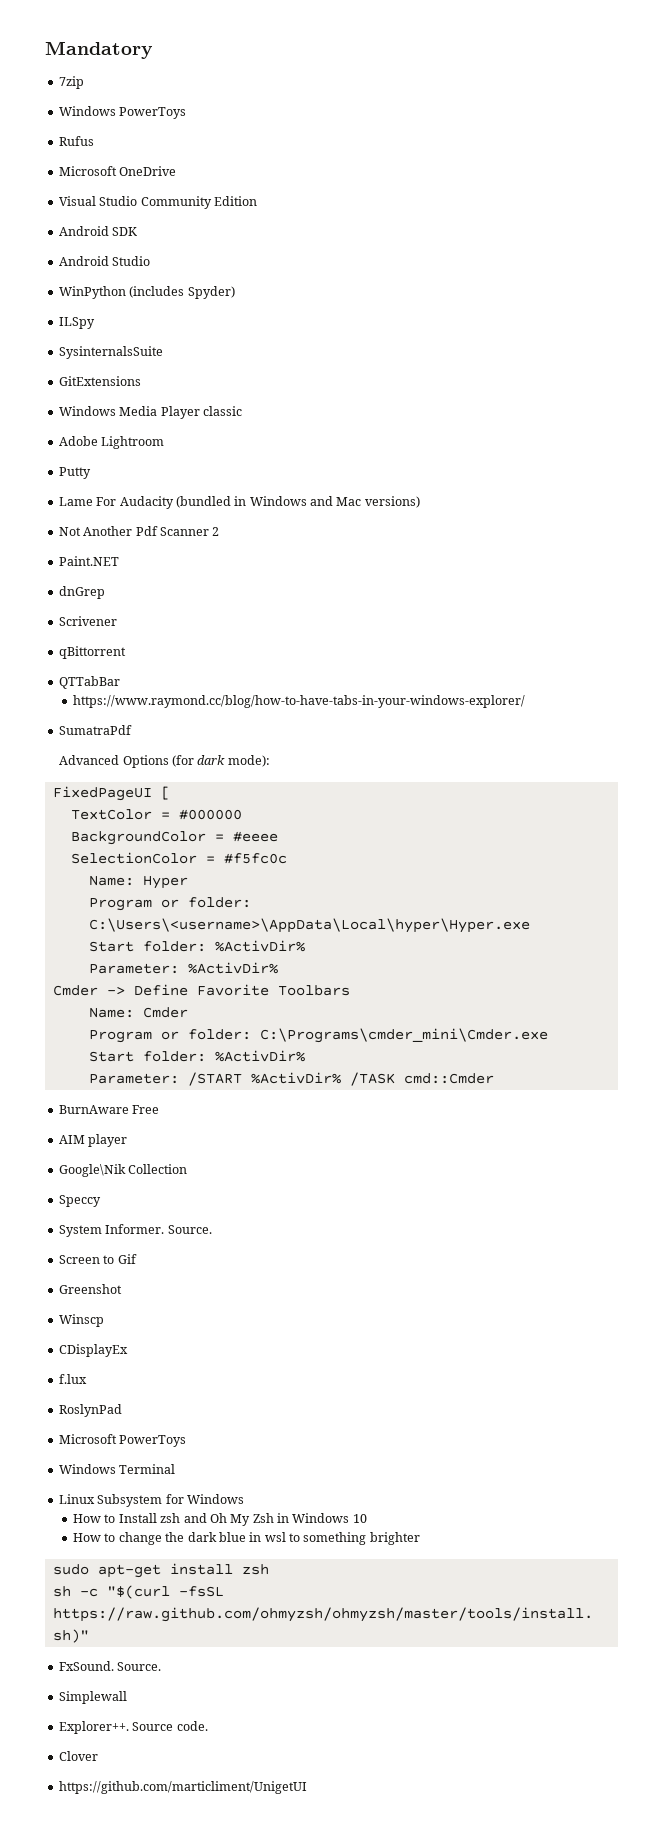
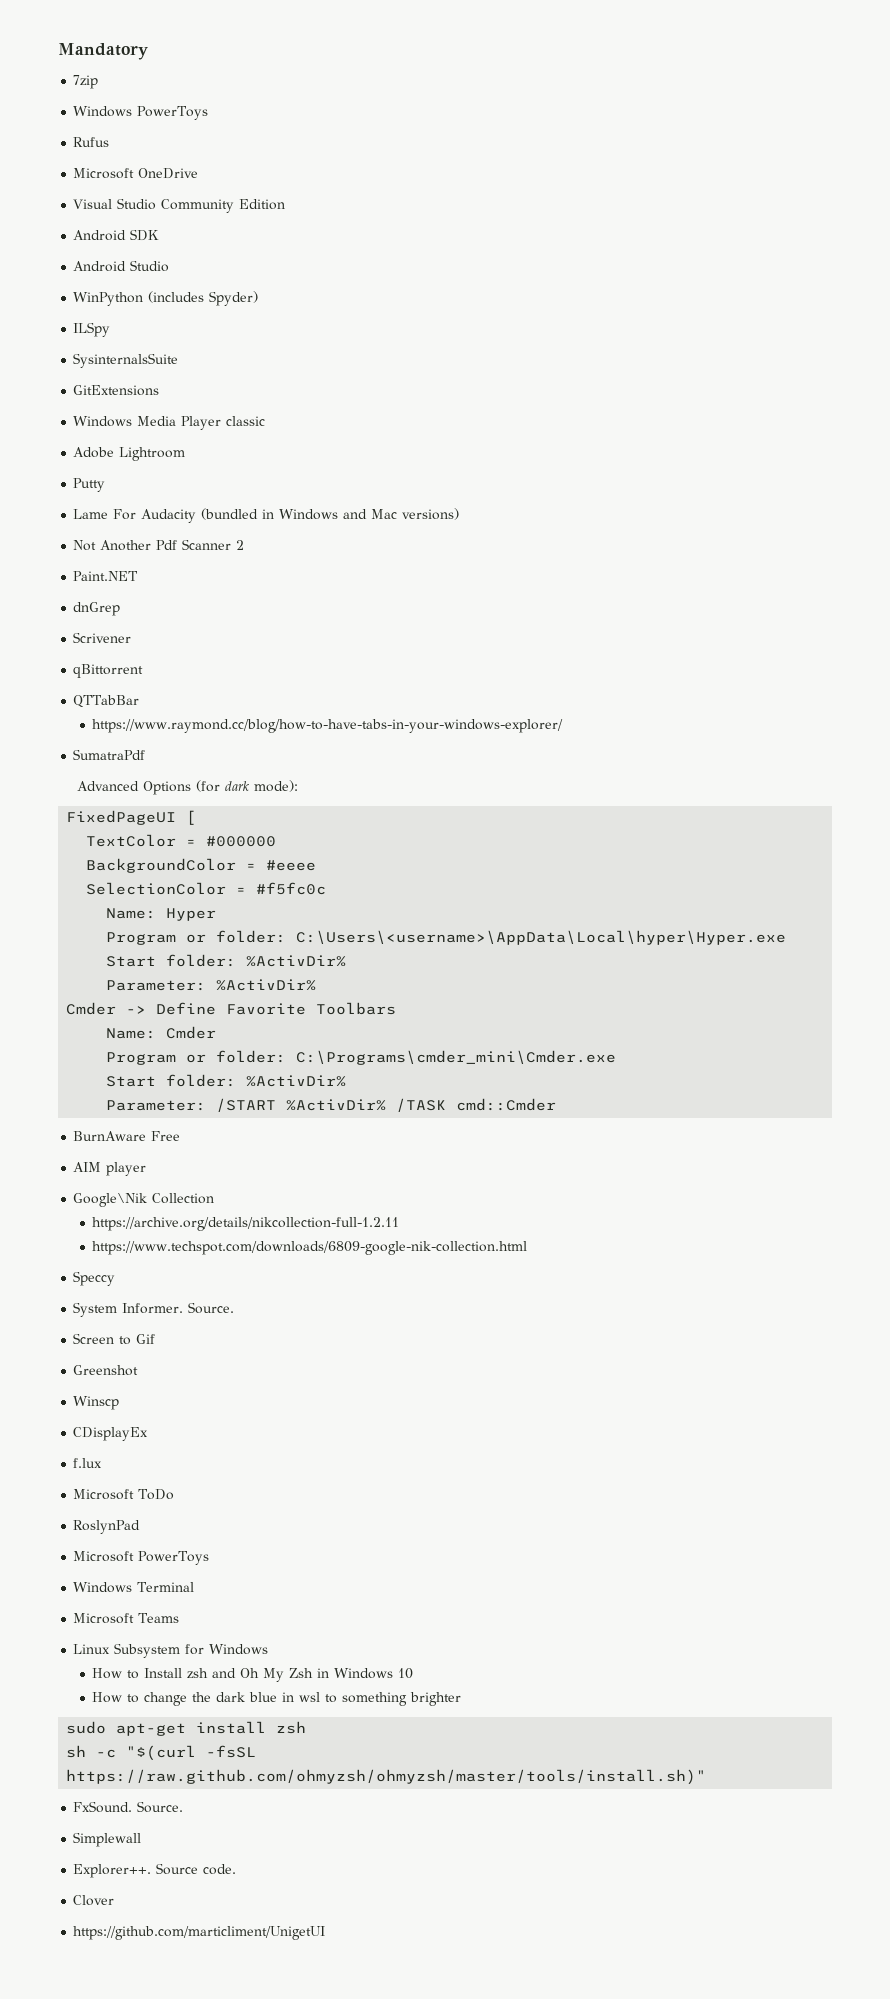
+ https://archive.org/details/nikcollection-full-1.2.11
+ https://www.techspot.com/downloads/6809-google-nik-collection.html
+ Microsoft ToDo
+ Microsoft Teams

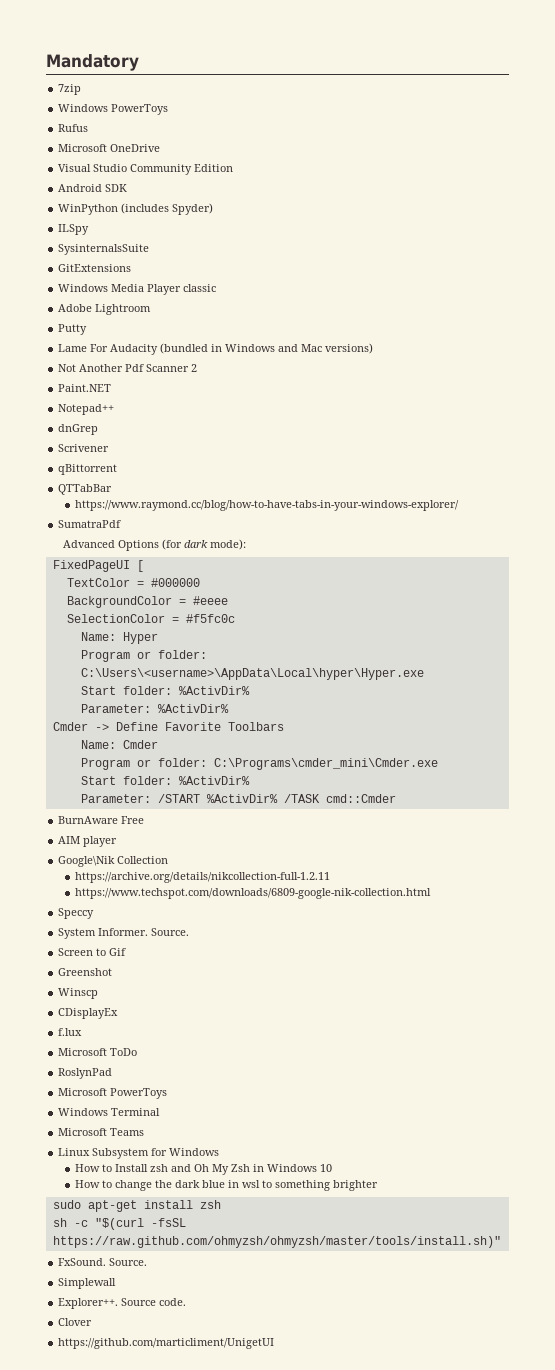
- Android Studio
+ Notepad++

